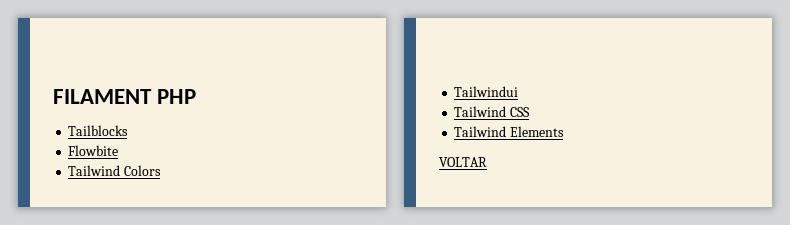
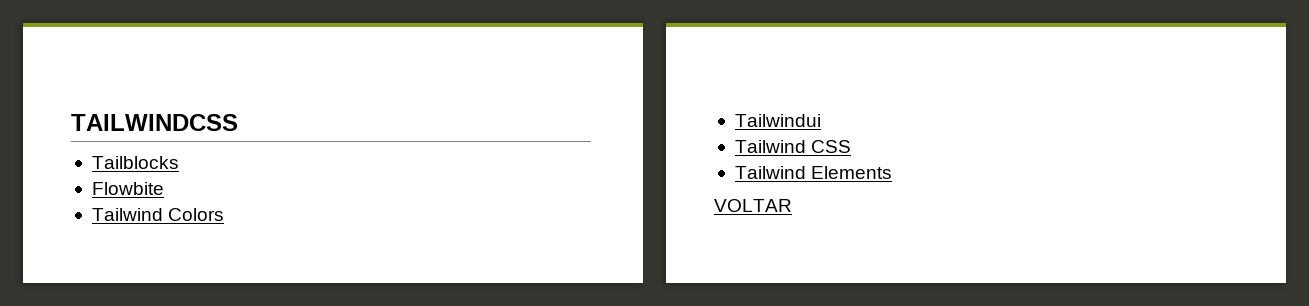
- FILAMENT PHP
+ TAILWINDCSS

